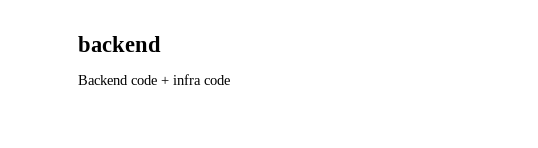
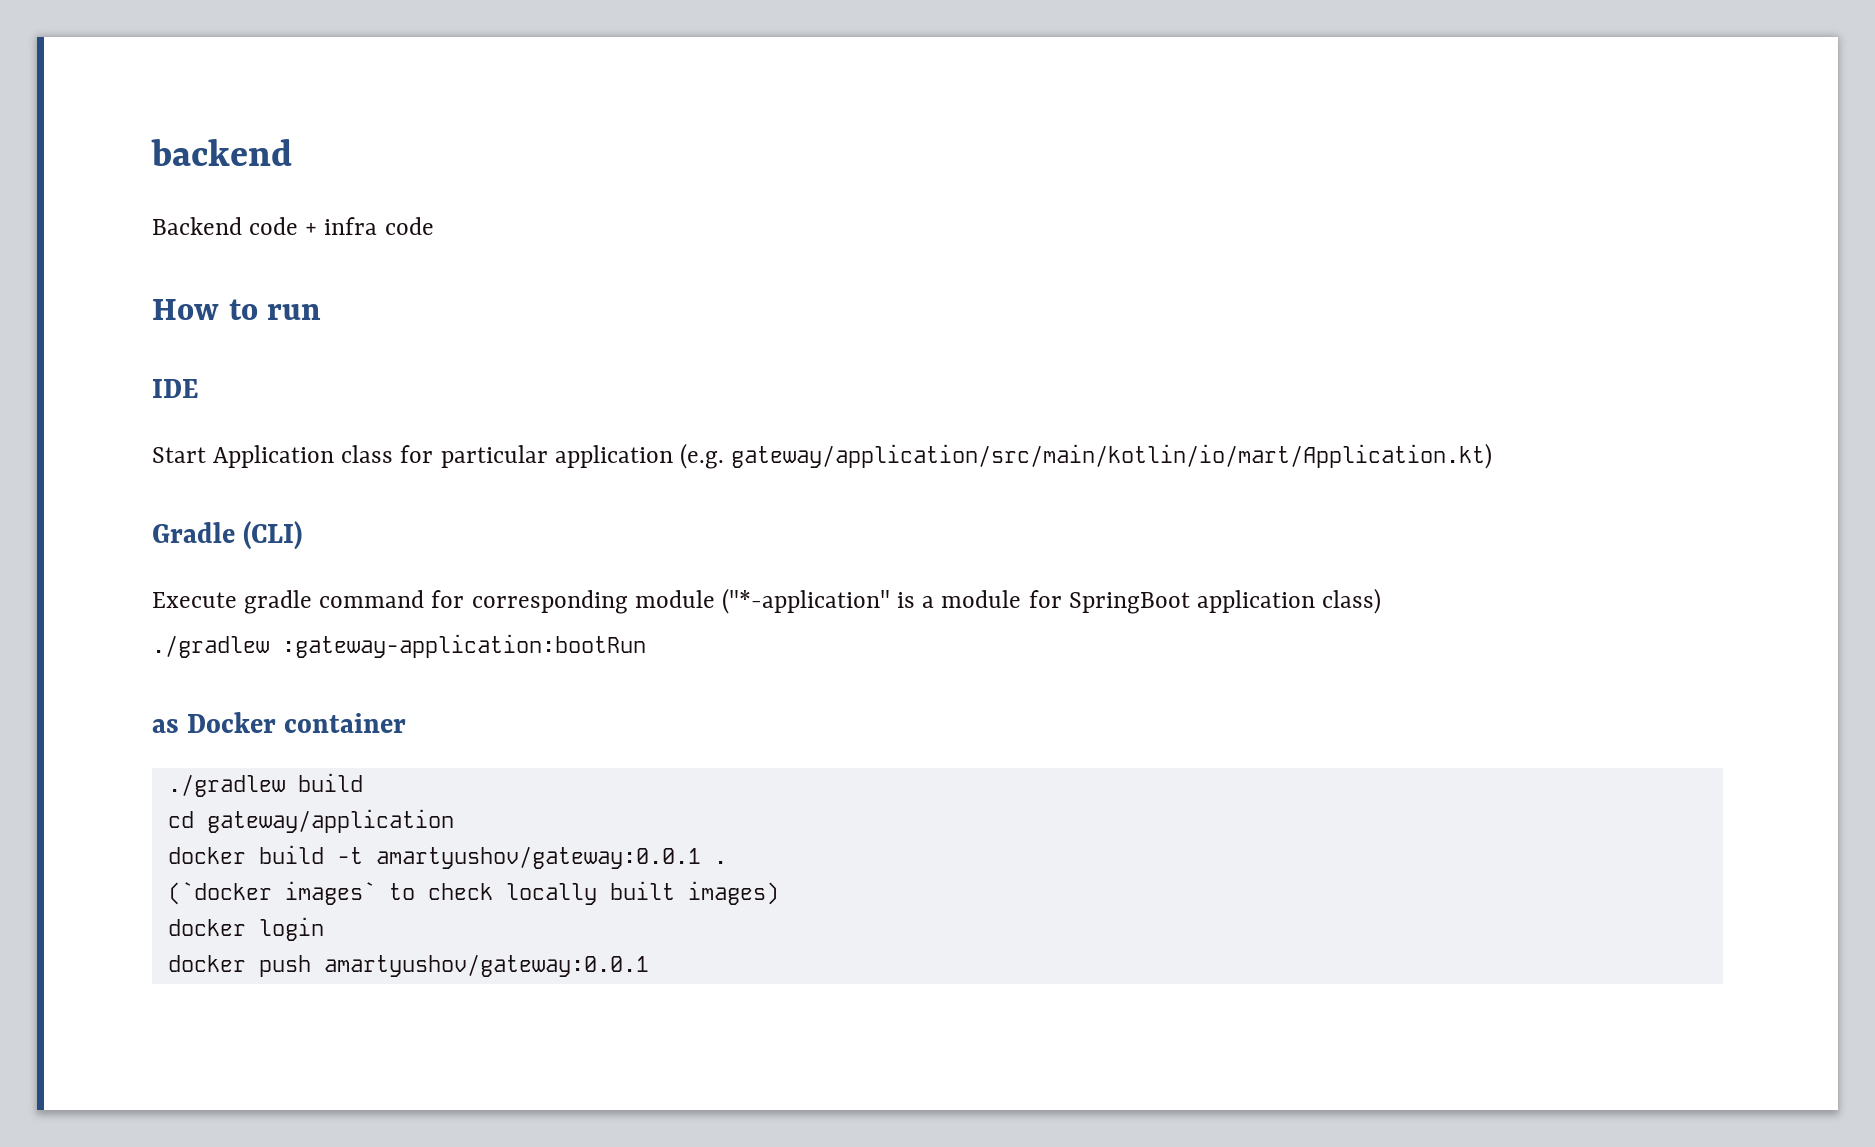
+ How to run
+ IDE
+ Start Application class for particular application (e.g. gateway/application/src/main/kotlin/io/mart/Application.kt)
+ Gradle (CLI)
+ Execute gradle command for corresponding module ("*-application" is a module for SpringBoot application class)
+ ./gradlew :gateway-application:bootRun
+ as Docker container
+ ./gradlew build
+ cd gateway/application
+ docker build -t amartyushov/gateway:0.0.1 .
+ (`docker images` to check locally built images)
+ docker login
+ docker push amartyushov/gateway:0.0.1

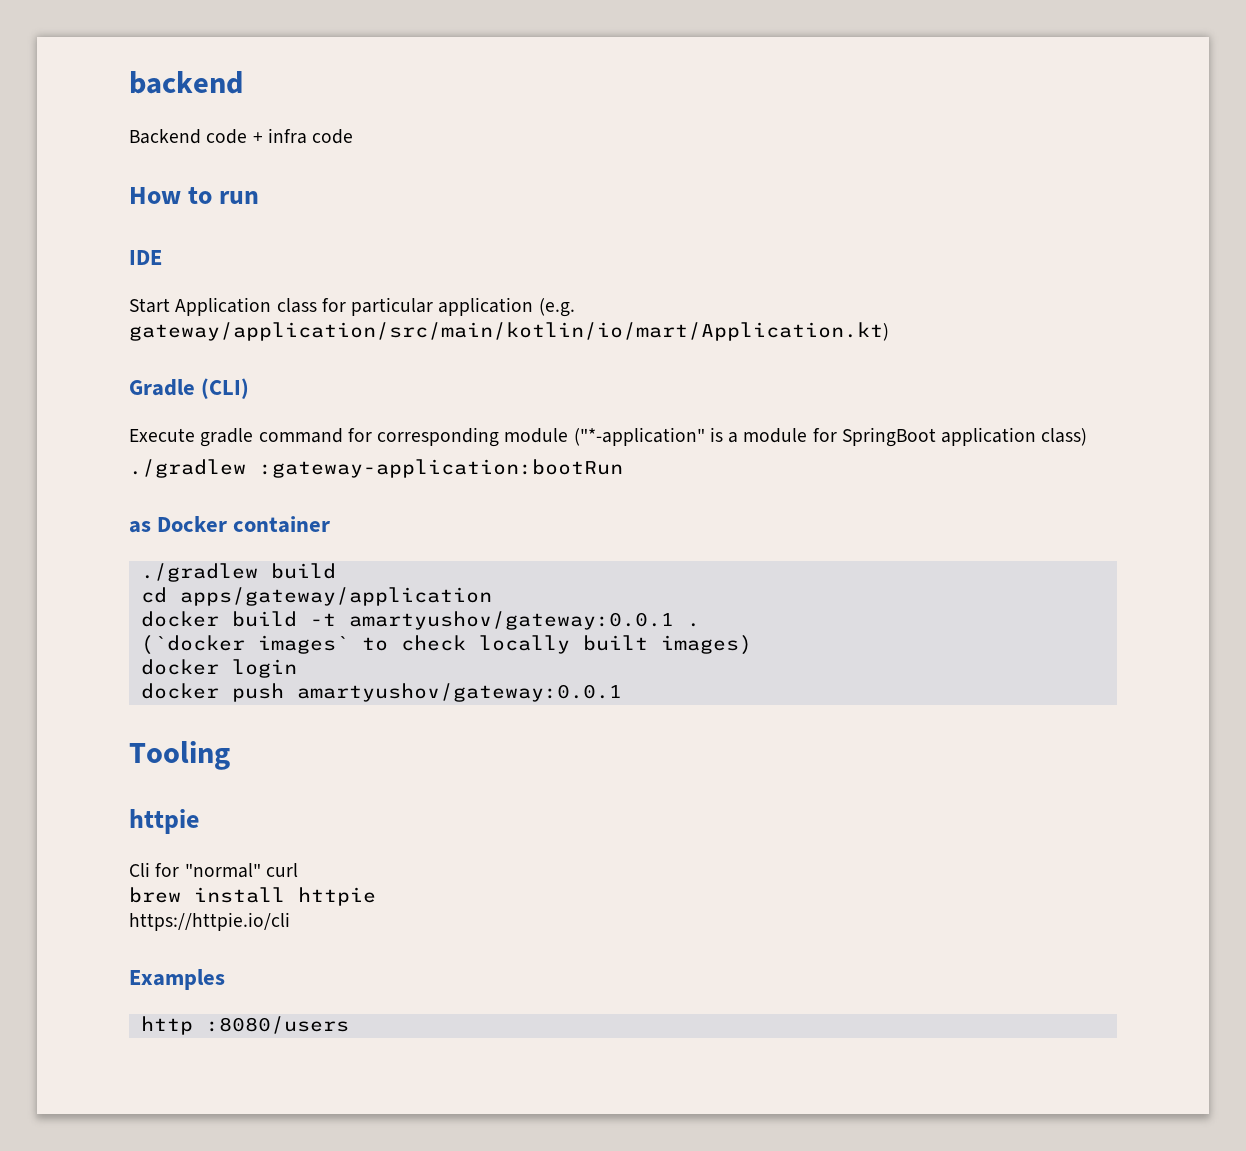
- cd gateway/application
+ cd apps/gateway/application
+ Tooling
+ httpie
+ Cli for "normal" curl
+ brew install httpie
+ https://httpie.io/cli
+ Examples
+ http :8080/users

